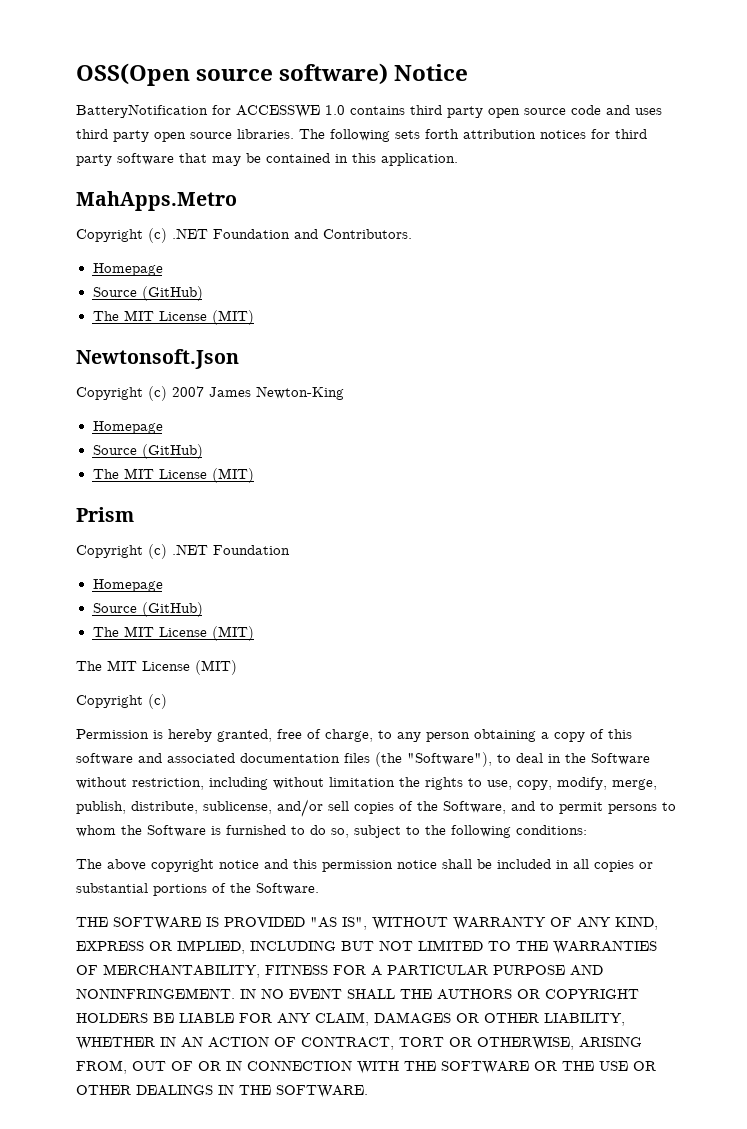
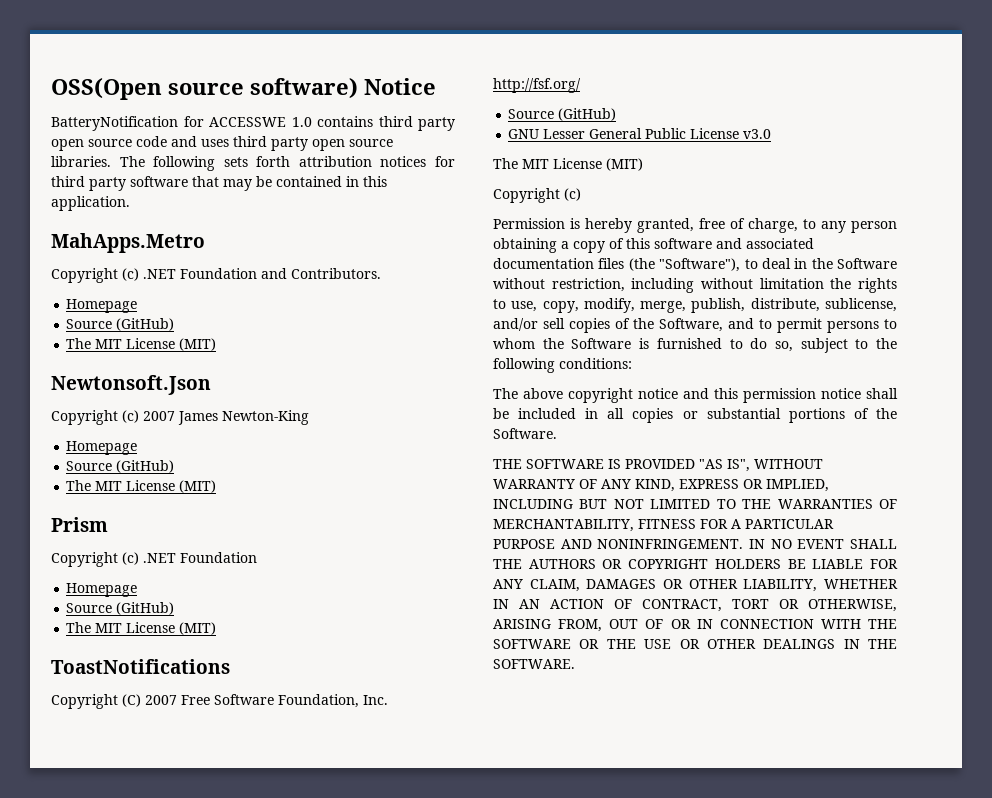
+ ToastNotifications
+ Copyright (C) 2007 Free Software Foundation, Inc. http://fsf.org/
+ Source (GitHub)
+ GNU Lesser General Public License v3.0

